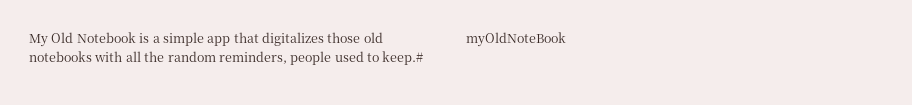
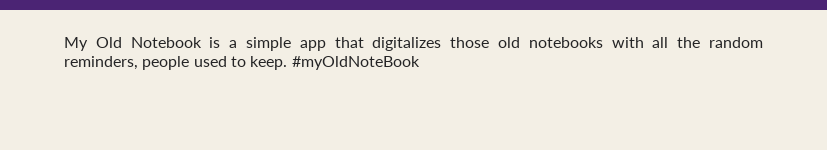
- My Old Notebook is a simple app that digitalizes those old notebooks with all the random reminders, people used to keep.# myOldNoteBook
+ My Old Notebook is a simple app that digitalizes those old notebooks with all the random reminders, people used to keep. #myOldNoteBook

